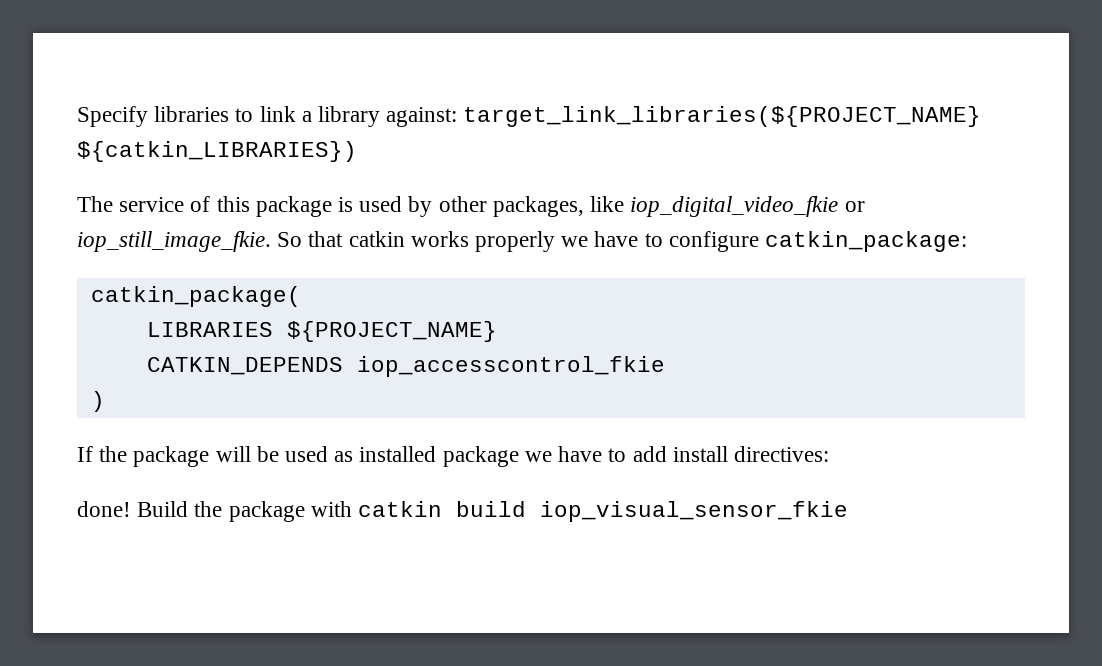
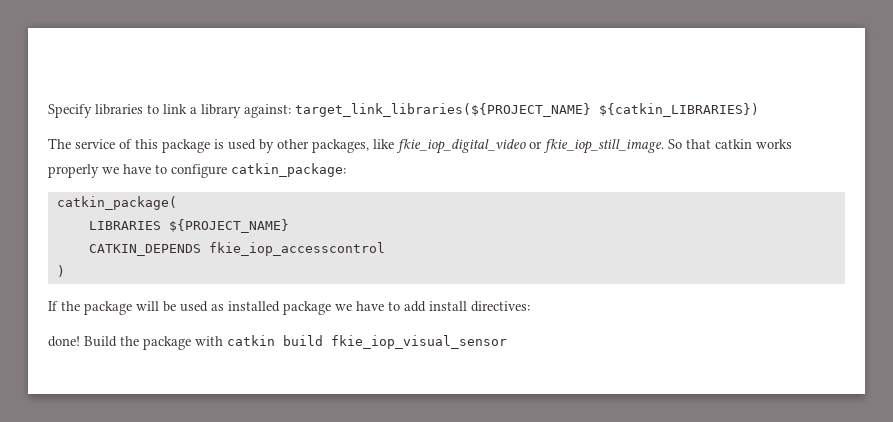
- The service of this package is used by other packages, like iop_digital_video_fkie or iop_still_image_fkie.
+ The service of this package is used by other packages, like fkie_iop_digital_video or fkie_iop_still_image.
- CATKIN_DEPENDS iop_accesscontrol_fkie
+ CATKIN_DEPENDS fkie_iop_accesscontrol
- Build the package with catkin build iop_visual_sensor_fkie
+ Build the package with catkin build fkie_iop_visual_sensor

